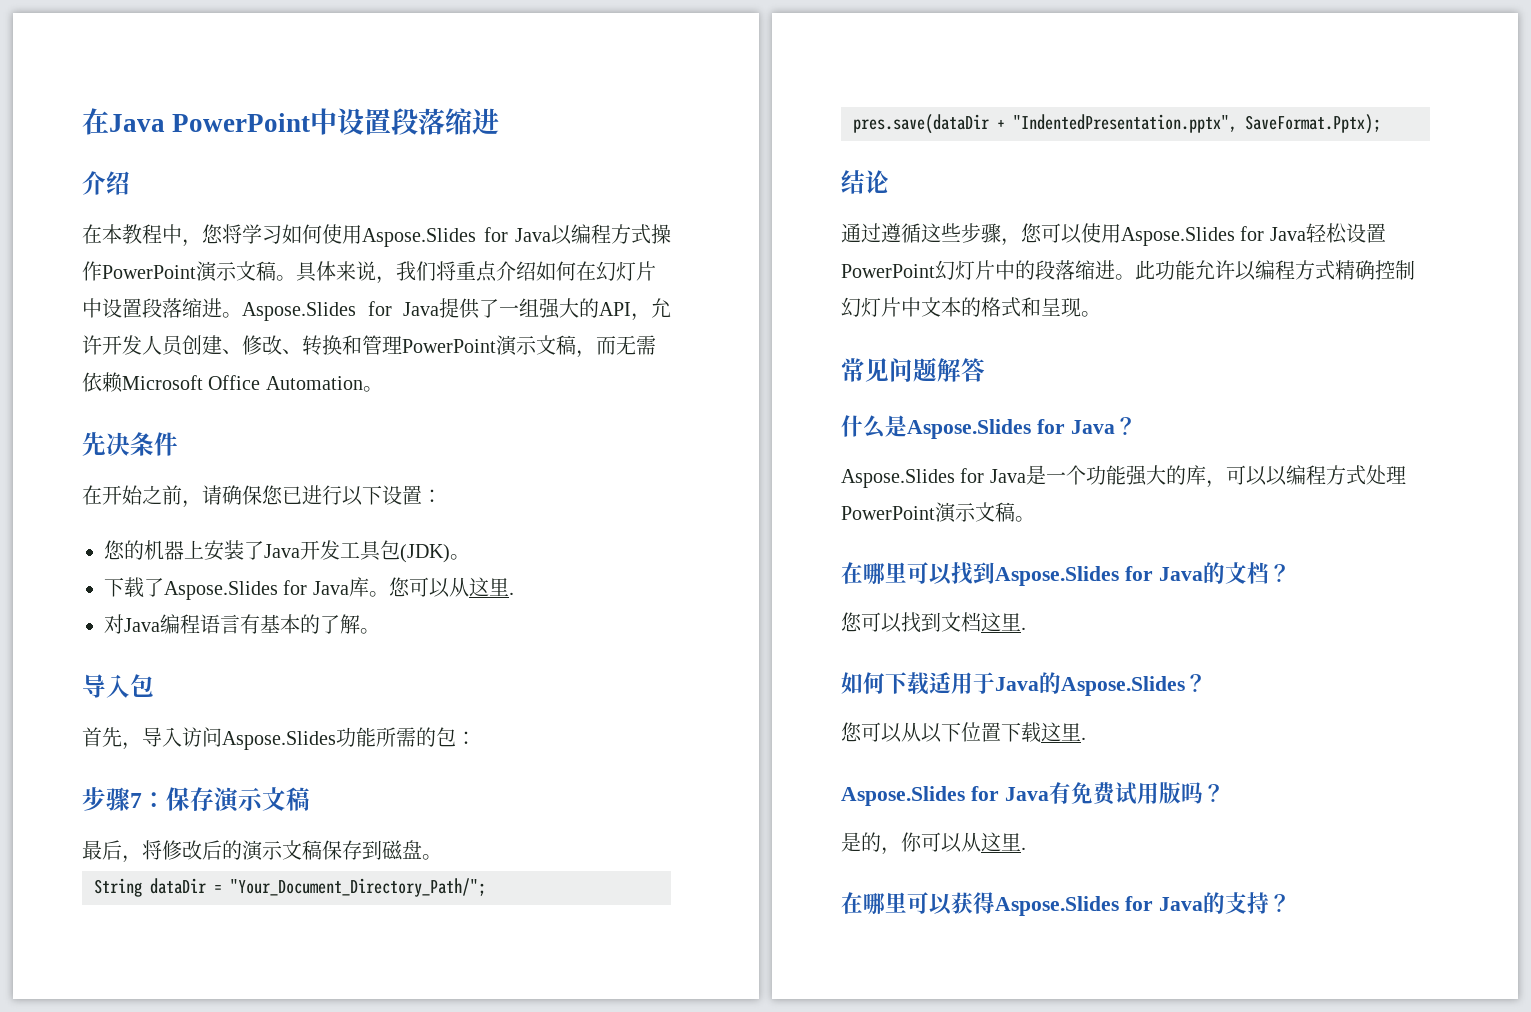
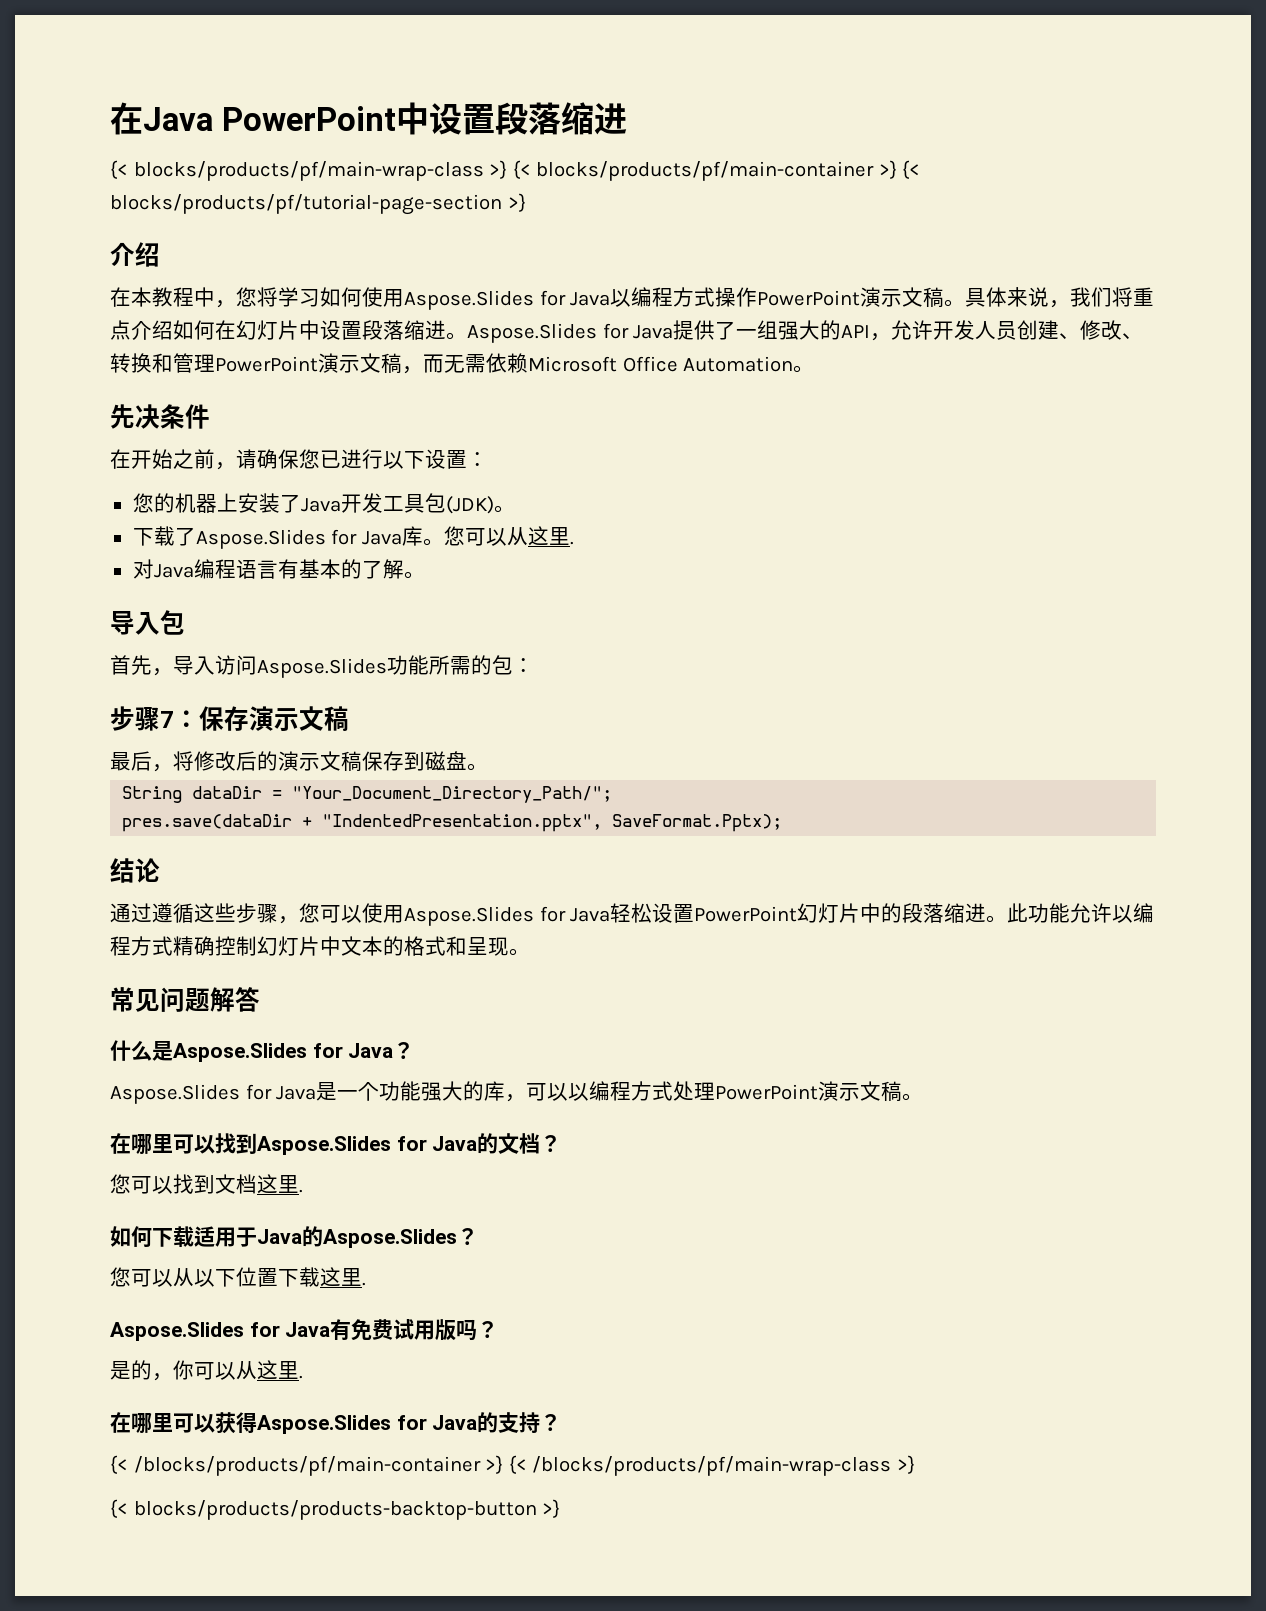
+ {< blocks/products/pf/main-wrap-class >} {< blocks/products/pf/main-container >} {< blocks/products/pf/tutorial-page-section >}
+ {< /blocks/products/pf/main-container >} {< /blocks/products/pf/main-wrap-class >}
+ {< blocks/products/products-backtop-button >}

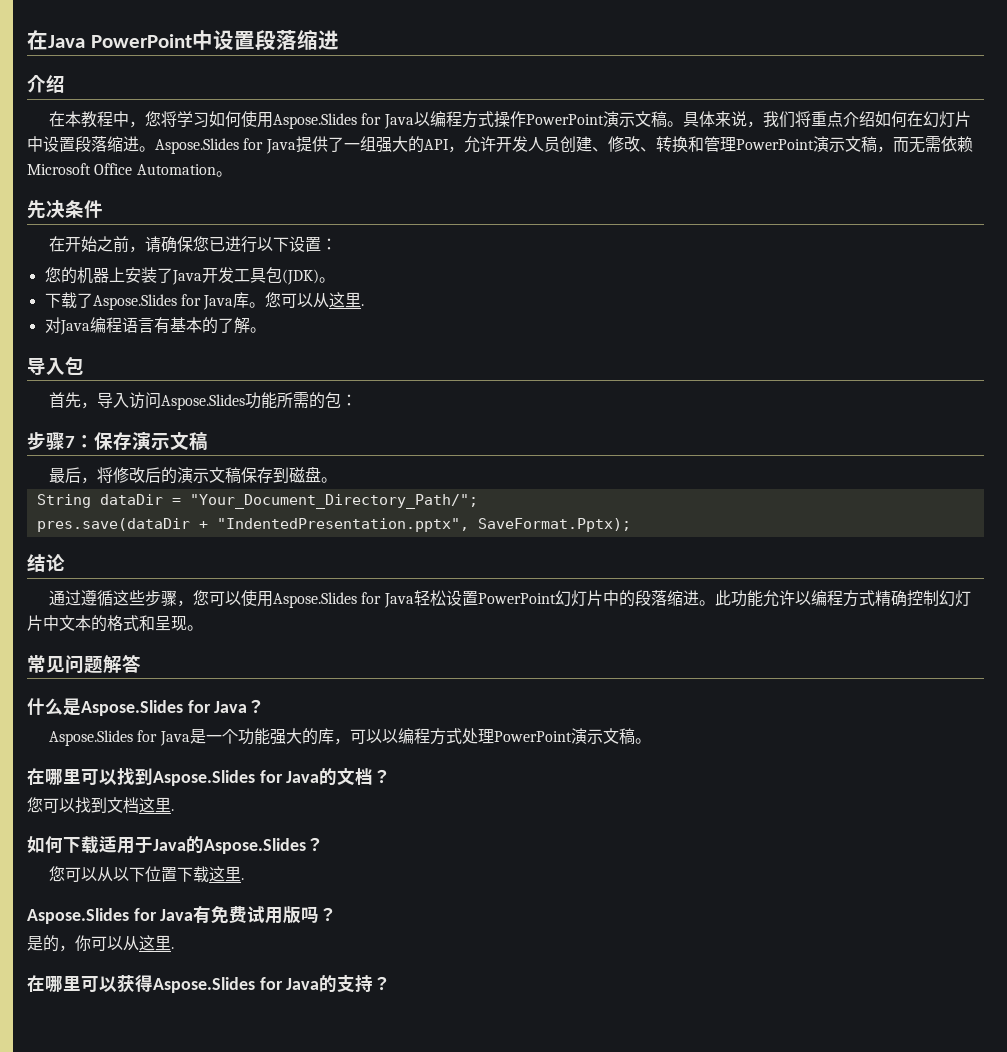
- {< blocks/products/pf/main-wrap-class >} {< blocks/products/pf/main-container >} {< blocks/products/pf/tutorial-page-section >}
- {< /blocks/products/pf/main-container >} {< /blocks/products/pf/main-wrap-class >}
- {< blocks/products/products-backtop-button >}

